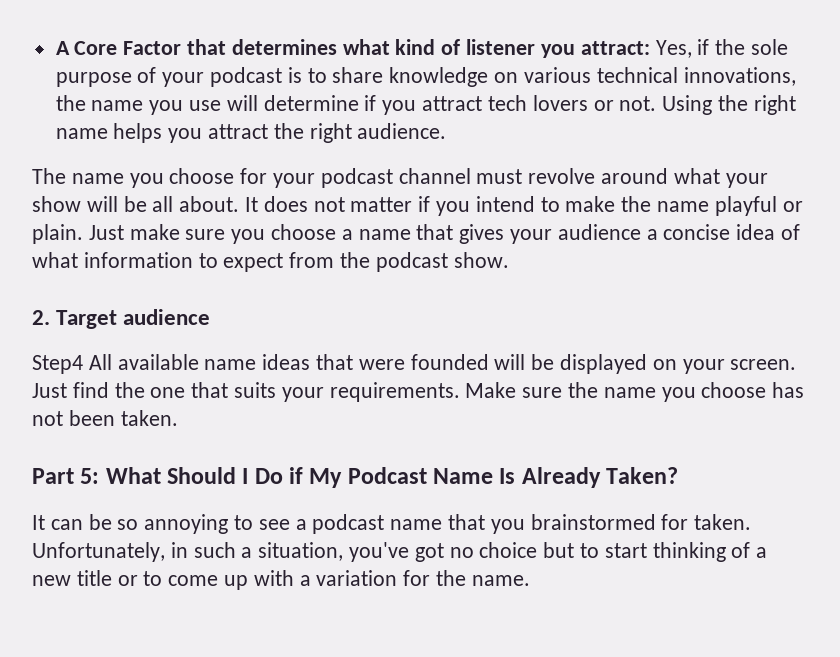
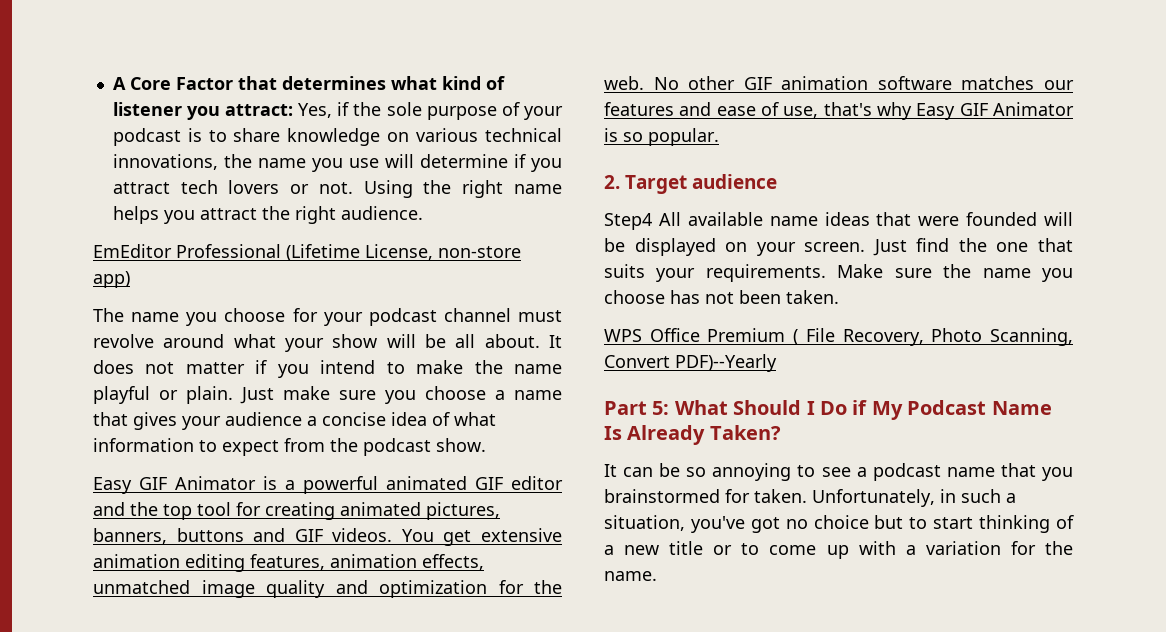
+ EmEditor Professional (Lifetime License, non-store app)
+ Easy GIF Animator is a powerful animated GIF editor and the top tool for creating animated pictures, banners, buttons and GIF videos. You get extensive animation editing features, animation effects, unmatched image quality and optimization for the web. No other GIF animation software matches our features and ease of use, that's why Easy GIF Animator is so popular.
+ WPS Office Premium ( File Recovery, Photo Scanning, Convert PDF)--Yearly

